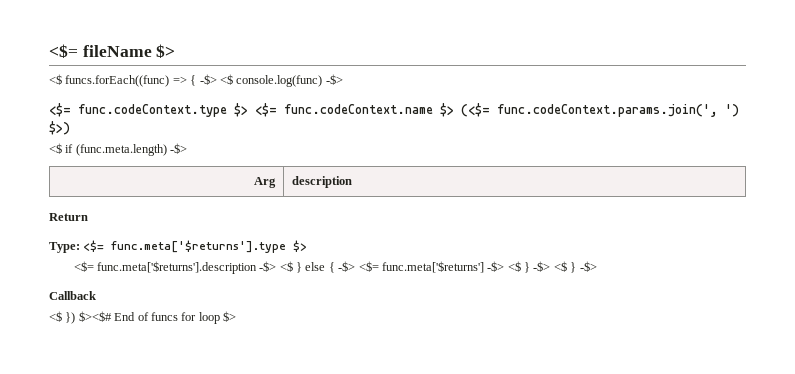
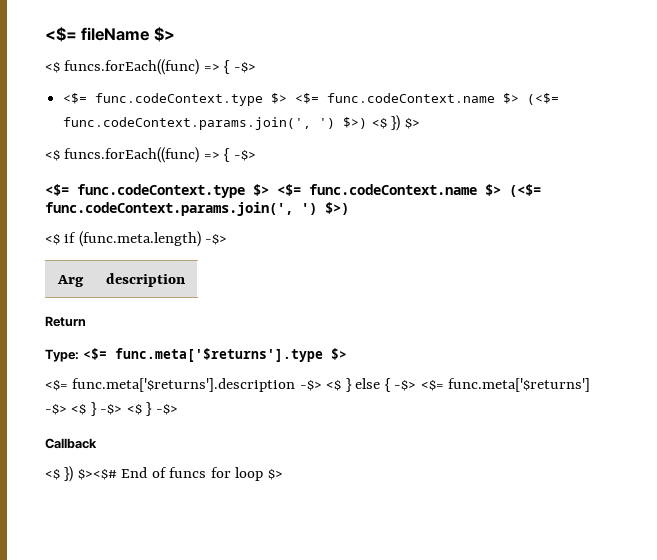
  <$= fileName $>
- <$ funcs.forEach((func) => { -$> <$ console.log(func) -$>
+ <$ funcs.forEach((func) => { -$>
+ <$= func.codeContext.type $> <$= func.codeContext.name $> (<$= func.codeContext.params.join(', ') $>) <$ }) $>
+ <$ funcs.forEach((func) => { -$>

